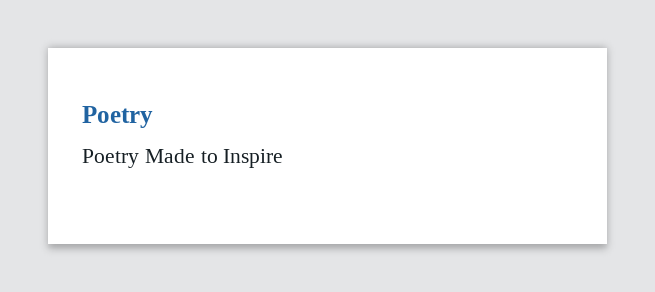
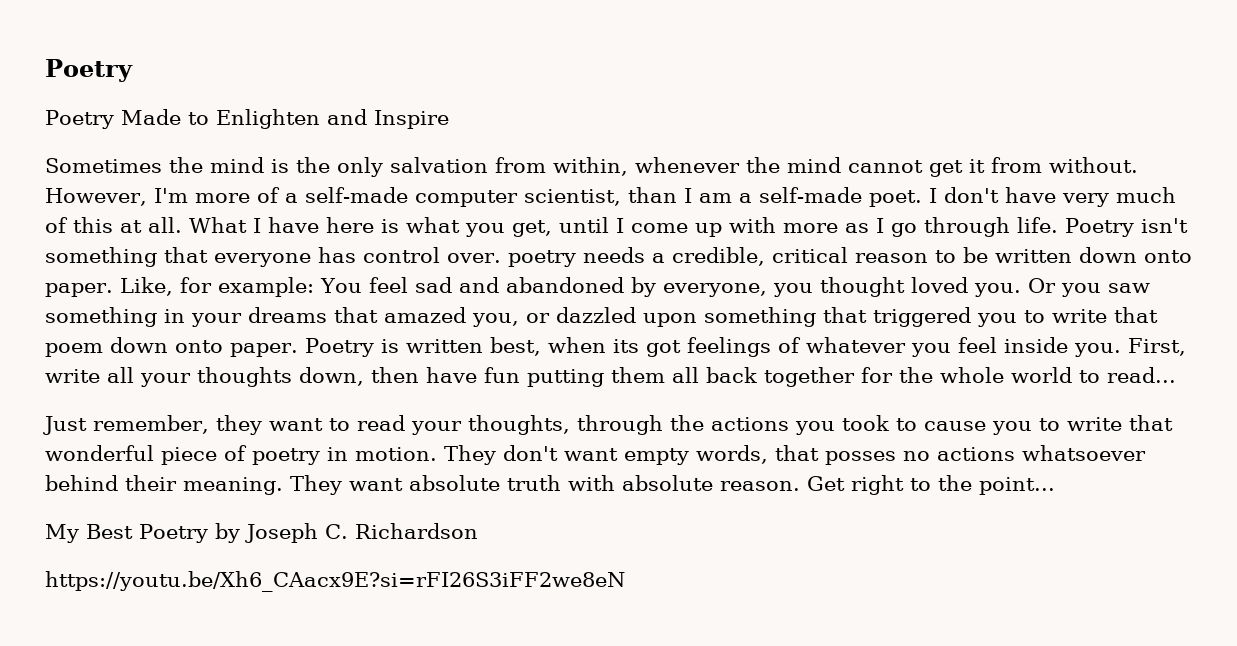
- Poetry Made to Inspire
+ Poetry Made to Enlighten and Inspire
+ Sometimes the mind is the only salvation from within, whenever the mind cannot get it from without. However, I'm more of a self-made computer scientist, than I am a self-made poet. I don't have very much of this at all. What I have here is what you get, until I come up with more as I go through life. Poetry isn't something that everyone has control over. poetry needs a credible, critical reason to be written down onto paper. Like, for example: You feel sad and abandoned by everyone, you thought loved you. Or you saw something in your dreams that amazed you, or dazzled upon something that triggered you to write that poem down onto paper. Poetry is written best, when its got feelings of whatever you feel inside you. First, write all your thoughts down, then have fun putting them all back together for the whole world to read...
+ Just remember, they want to read your thoughts, through the actions you took to cause you to write that wonderful piece of poetry in motion. They don't want empty words, that posses no actions whatsoever behind their meaning. They want absolute truth with absolute reason. Get right to the point...
+ My Best Poetry by Joseph C. Richardson
+ https://youtu.be/Xh6_CAacx9E?si=rFI26S3iFF2we8eN

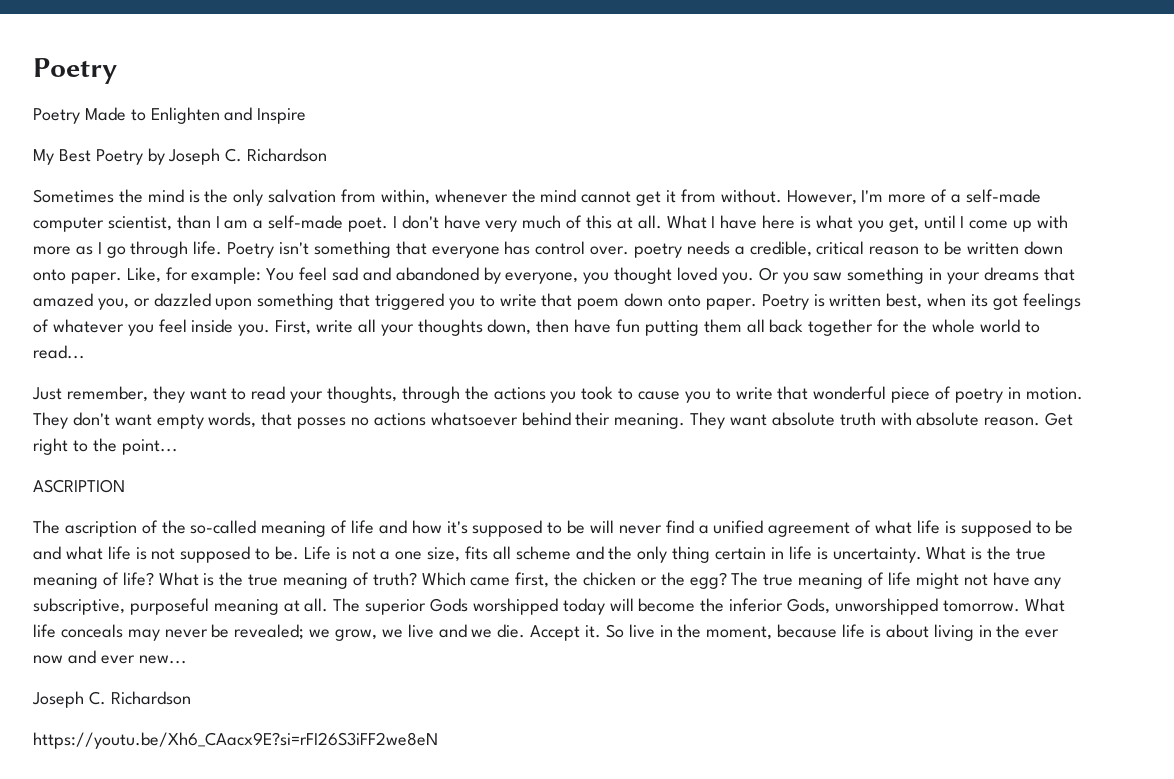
+ My Best Poetry by Joseph C. Richardson
- My Best Poetry by Joseph C. Richardson
+ ASCRIPTION
+ The ascription of the so-called meaning of life and how it's supposed to be will never find a unified agreement of what life is supposed to be and what life is not supposed to be. Life is not a one size, fits all scheme and the only thing certain in life is uncertainty. What is the true meaning of life? What is the true meaning of truth? Which came first, the chicken or the egg? The true meaning of life might not have any subscriptive, purposeful meaning at all. The superior Gods worshipped today will become the inferior Gods, unworshipped tomorrow. What life conceals may never be revealed; we grow, we live and we die. Accept it. So live in the moment, because life is about living in the ever now and ever new...
+ Joseph C. Richardson

